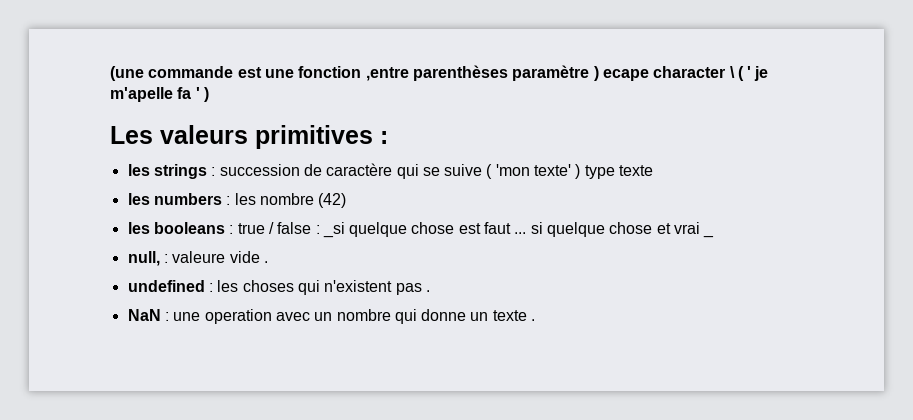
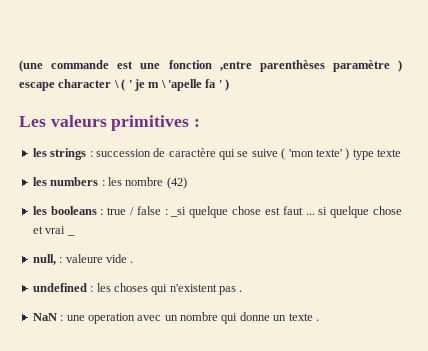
- (une commande est une fonction ,entre parenthèses paramètre ) ecape character \ ( ' je m'apelle fa ' )
+ (une commande est une fonction ,entre parenthèses paramètre ) escape character \ ( ' je m \ 'apelle fa ' )

